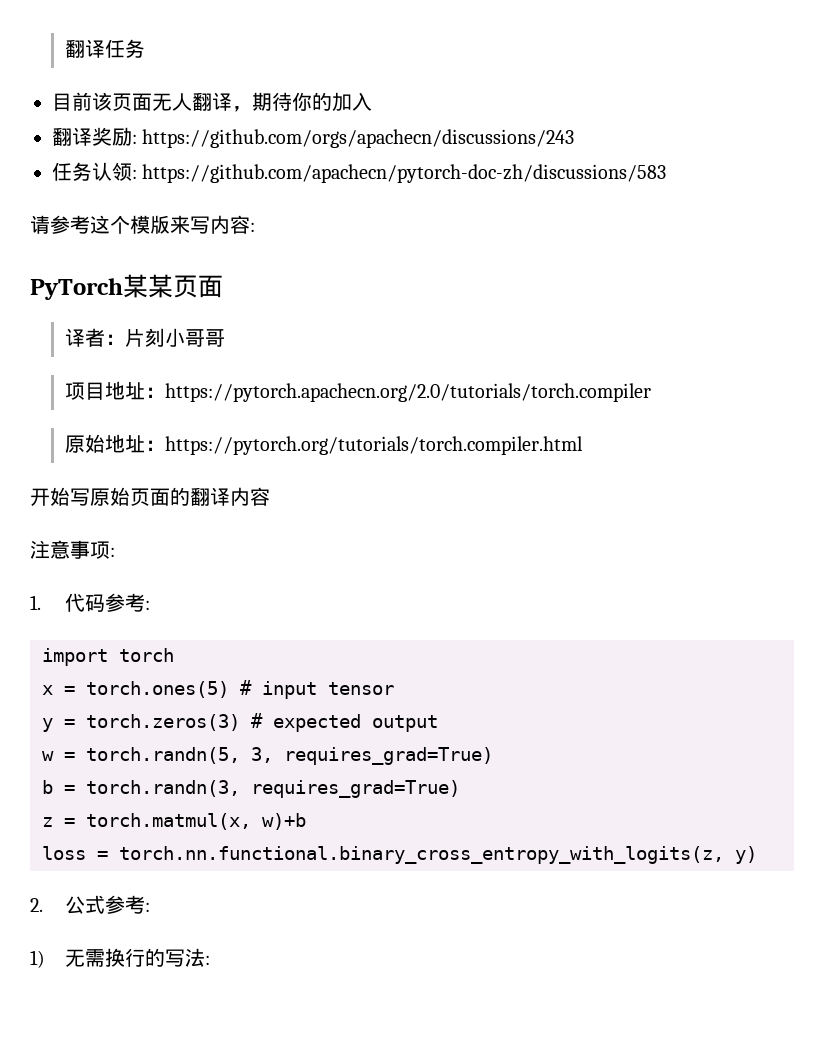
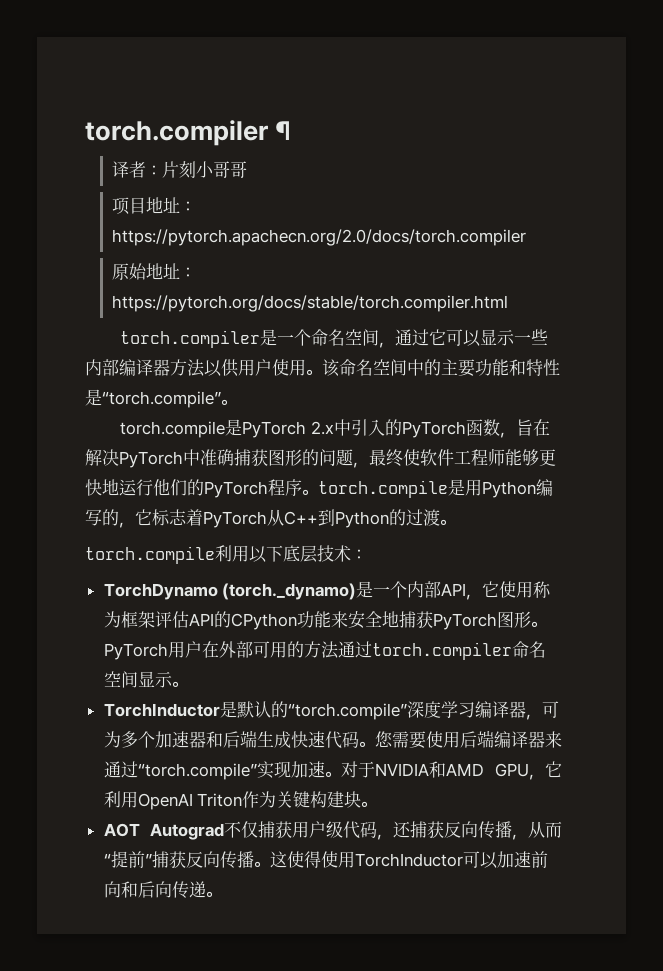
- 翻译任务
- 目前该页面无人翻译，期待你的加入
- 翻译奖励: https://github.com/orgs/apachecn/discussions/243
- 任务认领: https://github.com/apachecn/pytorch-doc-zh/discussions/583
- 请参考这个模版来写内容:
- PyTorch某某页面
+ torch.compiler ¶
- 项目地址：https://pytorch.apachecn.org/2.0/tutorials/torch.compiler
+ 项目地址：https://pytorch.apachecn.org/2.0/docs/torch.compiler
- 原始地址：https://pytorch.org/tutorials/torch.compiler.html
- 开始写原始页面的翻译内容
- 注意事项:
- 1.代码参考:
- import torch
- x = torch.ones(5) # input tensor
- y = torch.zeros(3) # expected output
- w = torch.randn(5, 3, requires_grad=True)
- b = torch.randn(3, requires_grad=True)
- z = torch.matmul(x, w)+b
- loss = torch.nn.functional.binary_cross_entropy_with_logits(z, y)
- 2.公式参考:
- 1)无需换行的写法:
+ 原始地址：https://pytorch.org/docs/stable/torch.compiler.html
+ torch.compiler是一个命名空间，通过它可以显示一些内部编译器方法以供用户使用。该命名空间中的主要功能和特性是“torch.compile”。
+ torch.compile是PyTorch 2.x中引入的PyTorch函数，旨在解决PyTorch中准确捕获图形的问题，最终使软件工程师能够更快地运行他们的PyTorch程序。torch.compile是用Python编写的，它标志着PyTorch从C++到Python的过渡。
+ torch.compile利用以下底层技术：
+ TorchDynamo (torch._dynamo)是一个内部API，它使用称为框架评估API的CPython功能来安全地捕获PyTorch图形。PyTorch用户在外部可用的方法通过torch.compiler命名空间显示。
+ TorchInductor是默认的“torch.compile”深度学习编译器，可为多个加速器和后端生成快速代码。您需要使用后端编译器来通过“torch.compile”实现加速。对于NVIDIA和AMD GPU，它利用OpenAI Triton作为关键构建块。
+ AOT Autograd不仅捕获用户级代码，还捕获反向传播，从而“提前”捕获反向传播。这使得使用TorchInductor可以加速前向和后向传递。

